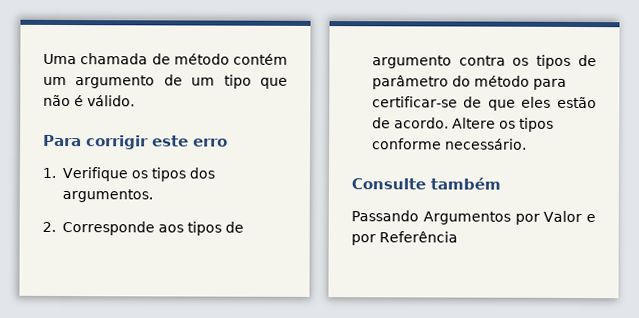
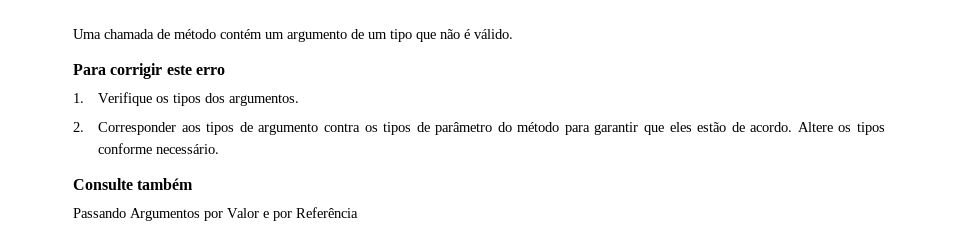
- 2. Corresponde aos tipos de argumento contra os tipos de parâmetro do método para certificar-se de que eles estão de acordo.
+ 2. Corresponder aos tipos de argumento contra os tipos de parâmetro do método para garantir que eles estão de acordo.

